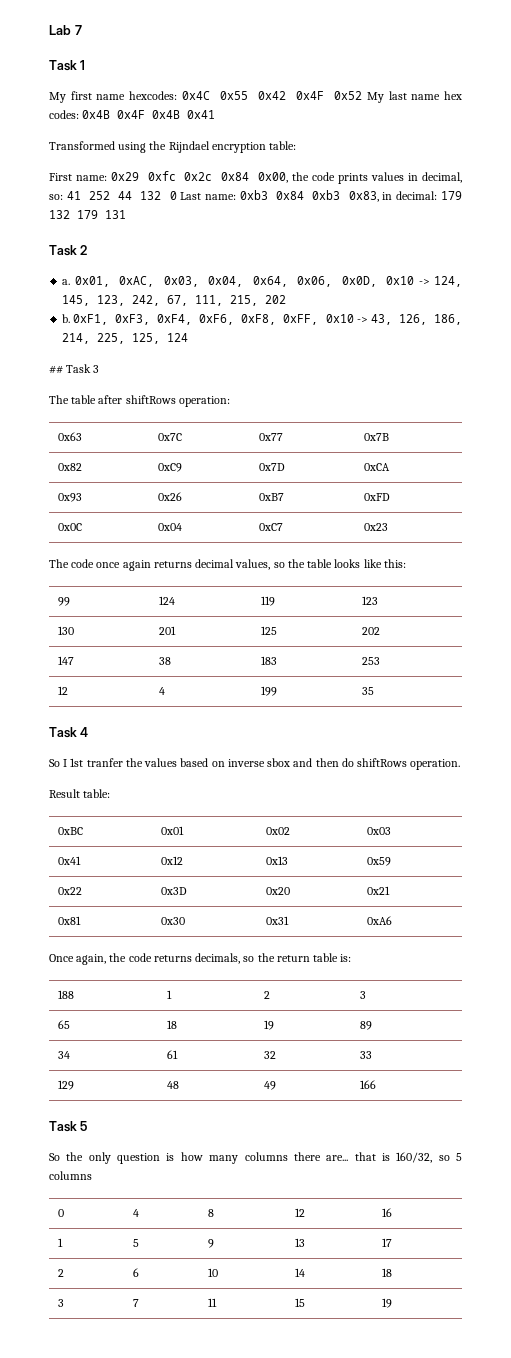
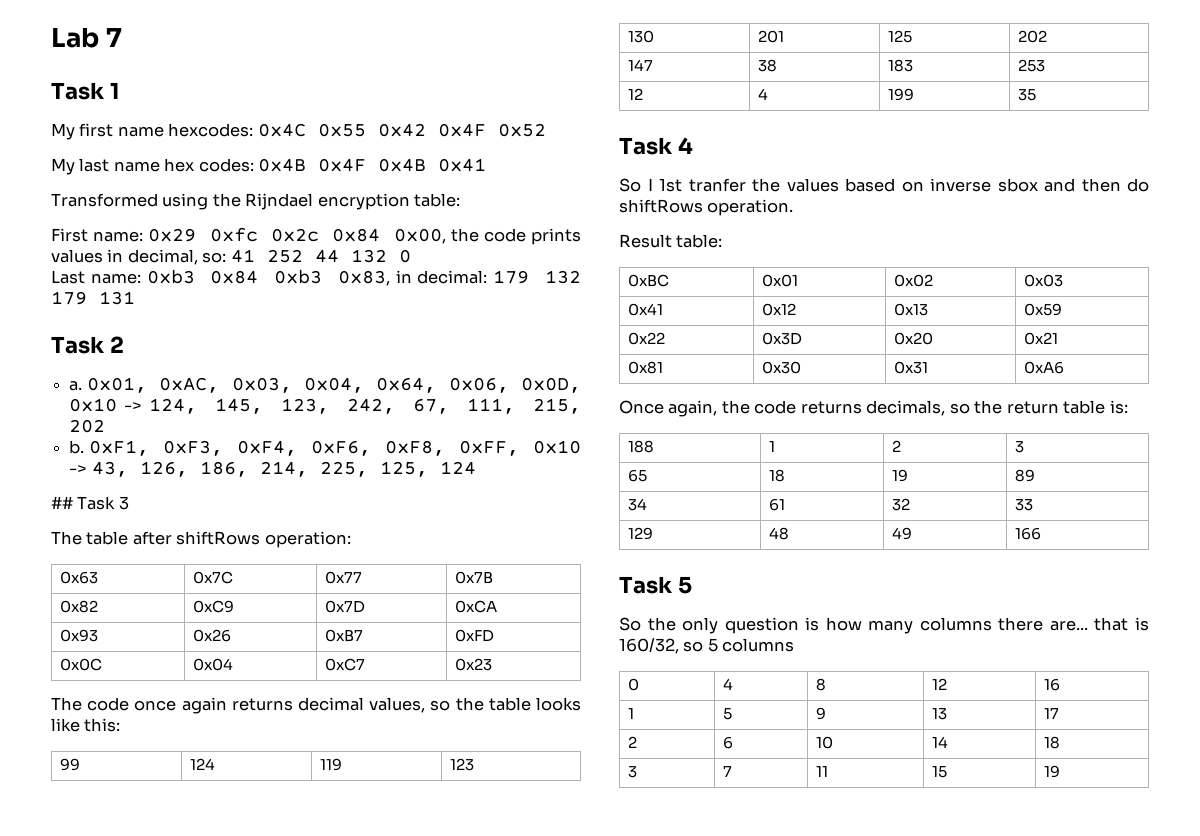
- My first name hexcodes: 0x4C 0x55 0x42 0x4F 0x52 My last name hex codes: 0x4B 0x4F 0x4B 0x41
+ My first name hexcodes: 0x4C 0x55 0x42 0x4F 0x52
+ My last name hex codes: 0x4B 0x4F 0x4B 0x41
- First name: 0x29 0xfc 0x2c 0x84 0x00, the code prints values in decimal, so: 41 252 44 132 0 Last name: 0xb3 0x84 0xb3 0x83, in decimal: 179 132 179 131
+ First name: 0x29 0xfc 0x2c 0x84 0x00, the code prints values in decimal, so: 41 252 44 132 0
+ Last name: 0xb3 0x84 0xb3 0x83, in decimal: 179 132 179 131

